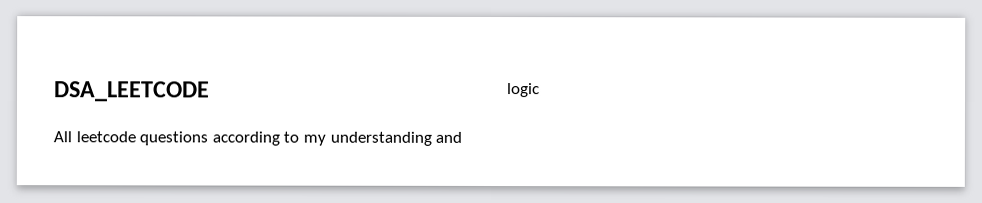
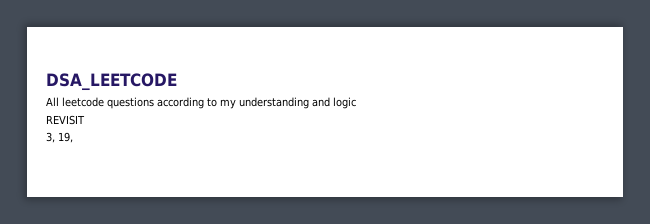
+ REVISIT
+ 3, 19,

